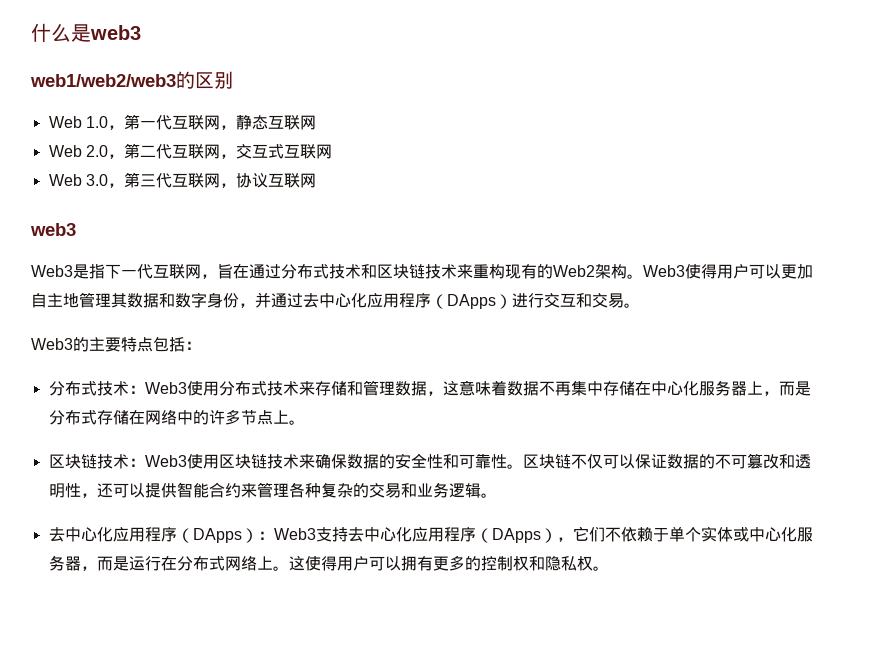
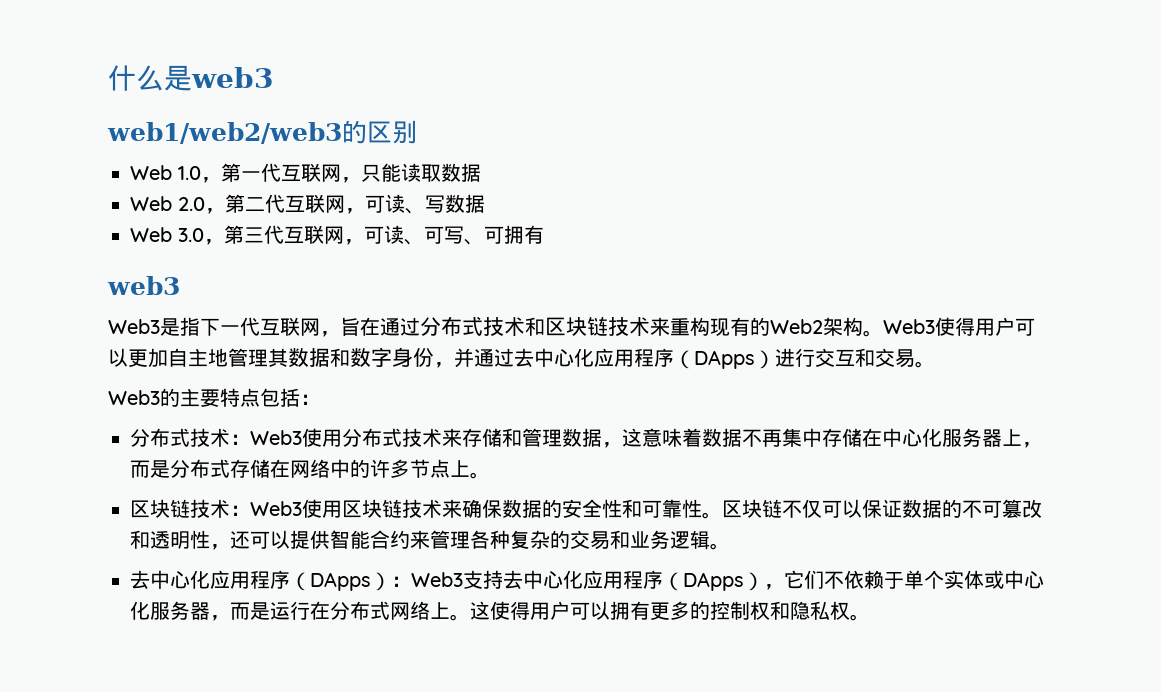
- Web 1.0，第一代互联网，静态互联网
+ Web 1.0，第一代互联网，只能读取数据
- Web 2.0，第二代互联网，交互式互联网
+ Web 2.0，第二代互联网，可读、写数据
- Web 3.0，第三代互联网，协议互联网
+ Web 3.0，第三代互联网，可读、可写、可拥有

